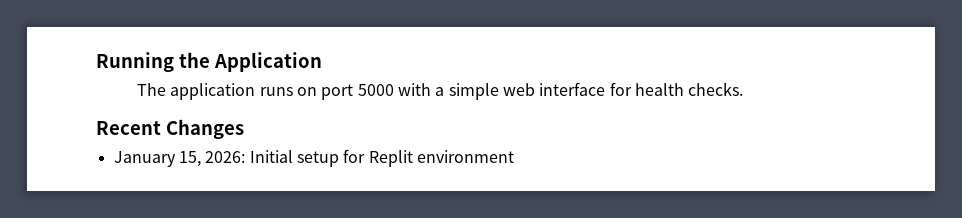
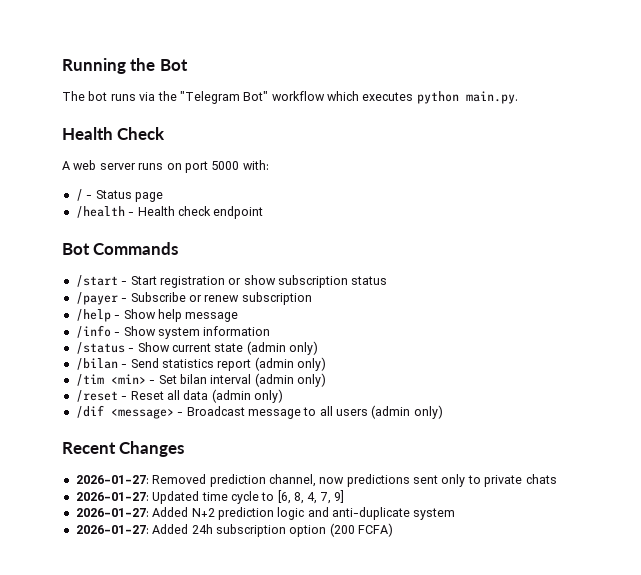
- Running the Application
+ Running the Bot
- The application runs on port 5000 with a simple web interface for health checks.
+ The bot runs via the "Telegram Bot" workflow which executes python main.py.
+ Health Check
+ A web server runs on port 5000 with:
+ / - Status page
+ /health - Health check endpoint
+ Bot Commands
+ /start - Start registration or show subscription status
+ /payer - Subscribe or renew subscription
+ /help - Show help message
+ /info - Show system information
+ /status - Show current state (admin only)
+ /bilan - Send statistics report (admin only)
+ /tim <min> - Set bilan interval (admin only)
+ /reset - Reset all data (admin only)
+ /dif <message> - Broadcast message to all users (admin only)
  Recent Changes
- January 15, 2026: Initial setup for Replit environment
+ 2026-01-27: Removed prediction channel, now predictions sent only to private chats
+ 2026-01-27: Updated time cycle to [6, 8, 4, 7, 9]
+ 2026-01-27: Added N+2 prediction logic and anti-duplicate system
+ 2026-01-27: Added 24h subscription option (200 FCFA)

